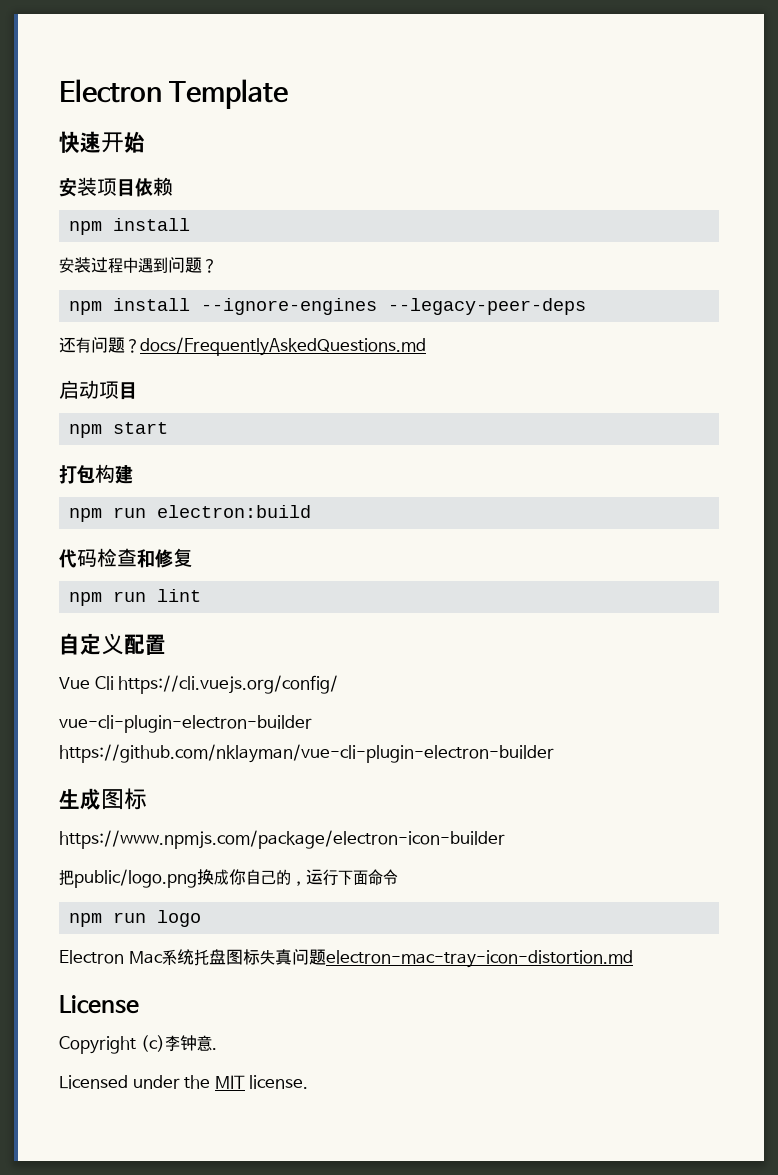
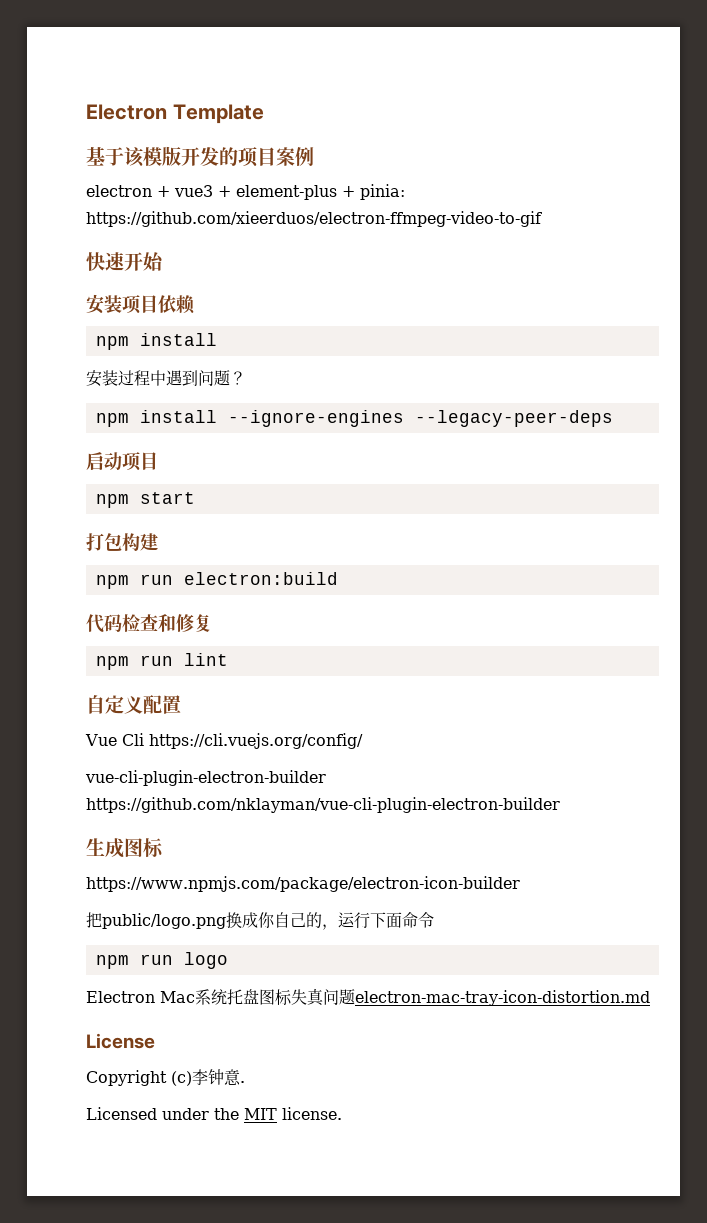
+ 基于该模版开发的项目案例
+ electron + vue3 + element-plus + pinia: https://github.com/xieerduos/electron-ffmpeg-video-to-gif
- 还有问题？docs/FrequentlyAskedQuestions.md

